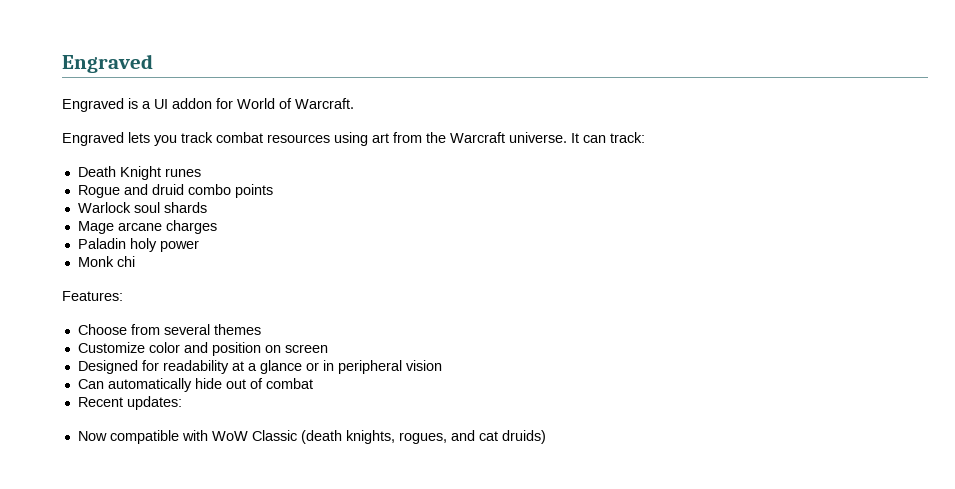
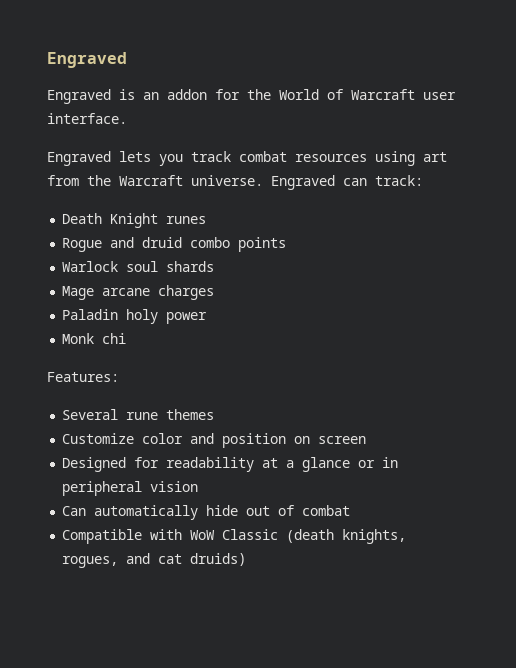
- Engraved is a UI addon for World of Warcraft.
+ Engraved is an addon for the World of Warcraft user interface.
- It can track:
+ Engraved can track:
- Choose from several themes
+ Several rune themes
- Recent updates:
- Now compatible with WoW Classic (death knights, rogues, and cat druids)
+ Compatible with WoW Classic (death knights, rogues, and cat druids)

